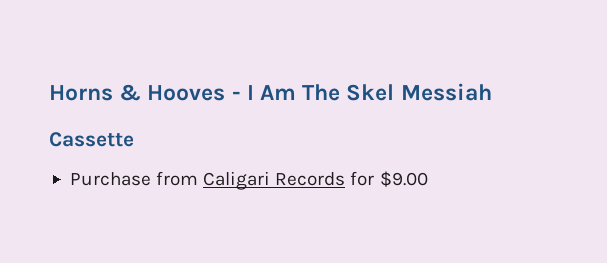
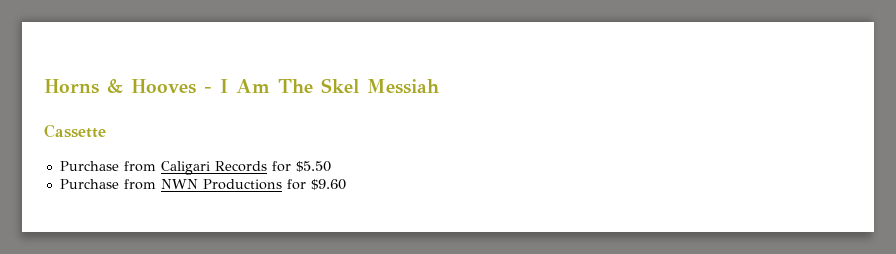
- Purchase from Caligari Records for $9.00
+ Purchase from Caligari Records for $5.50
+ Purchase from NWN Productions for $9.60

